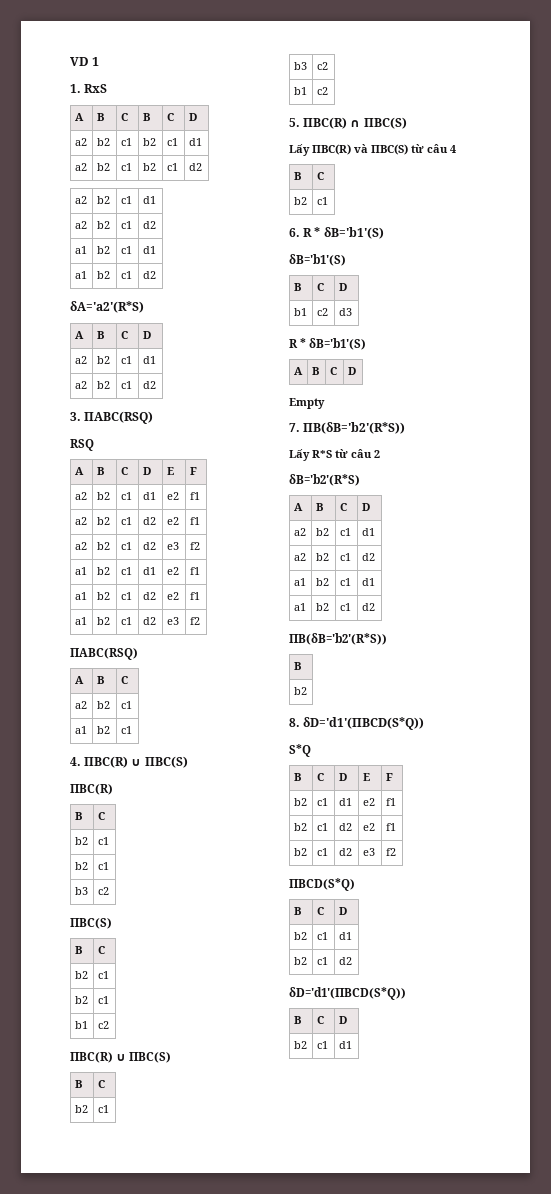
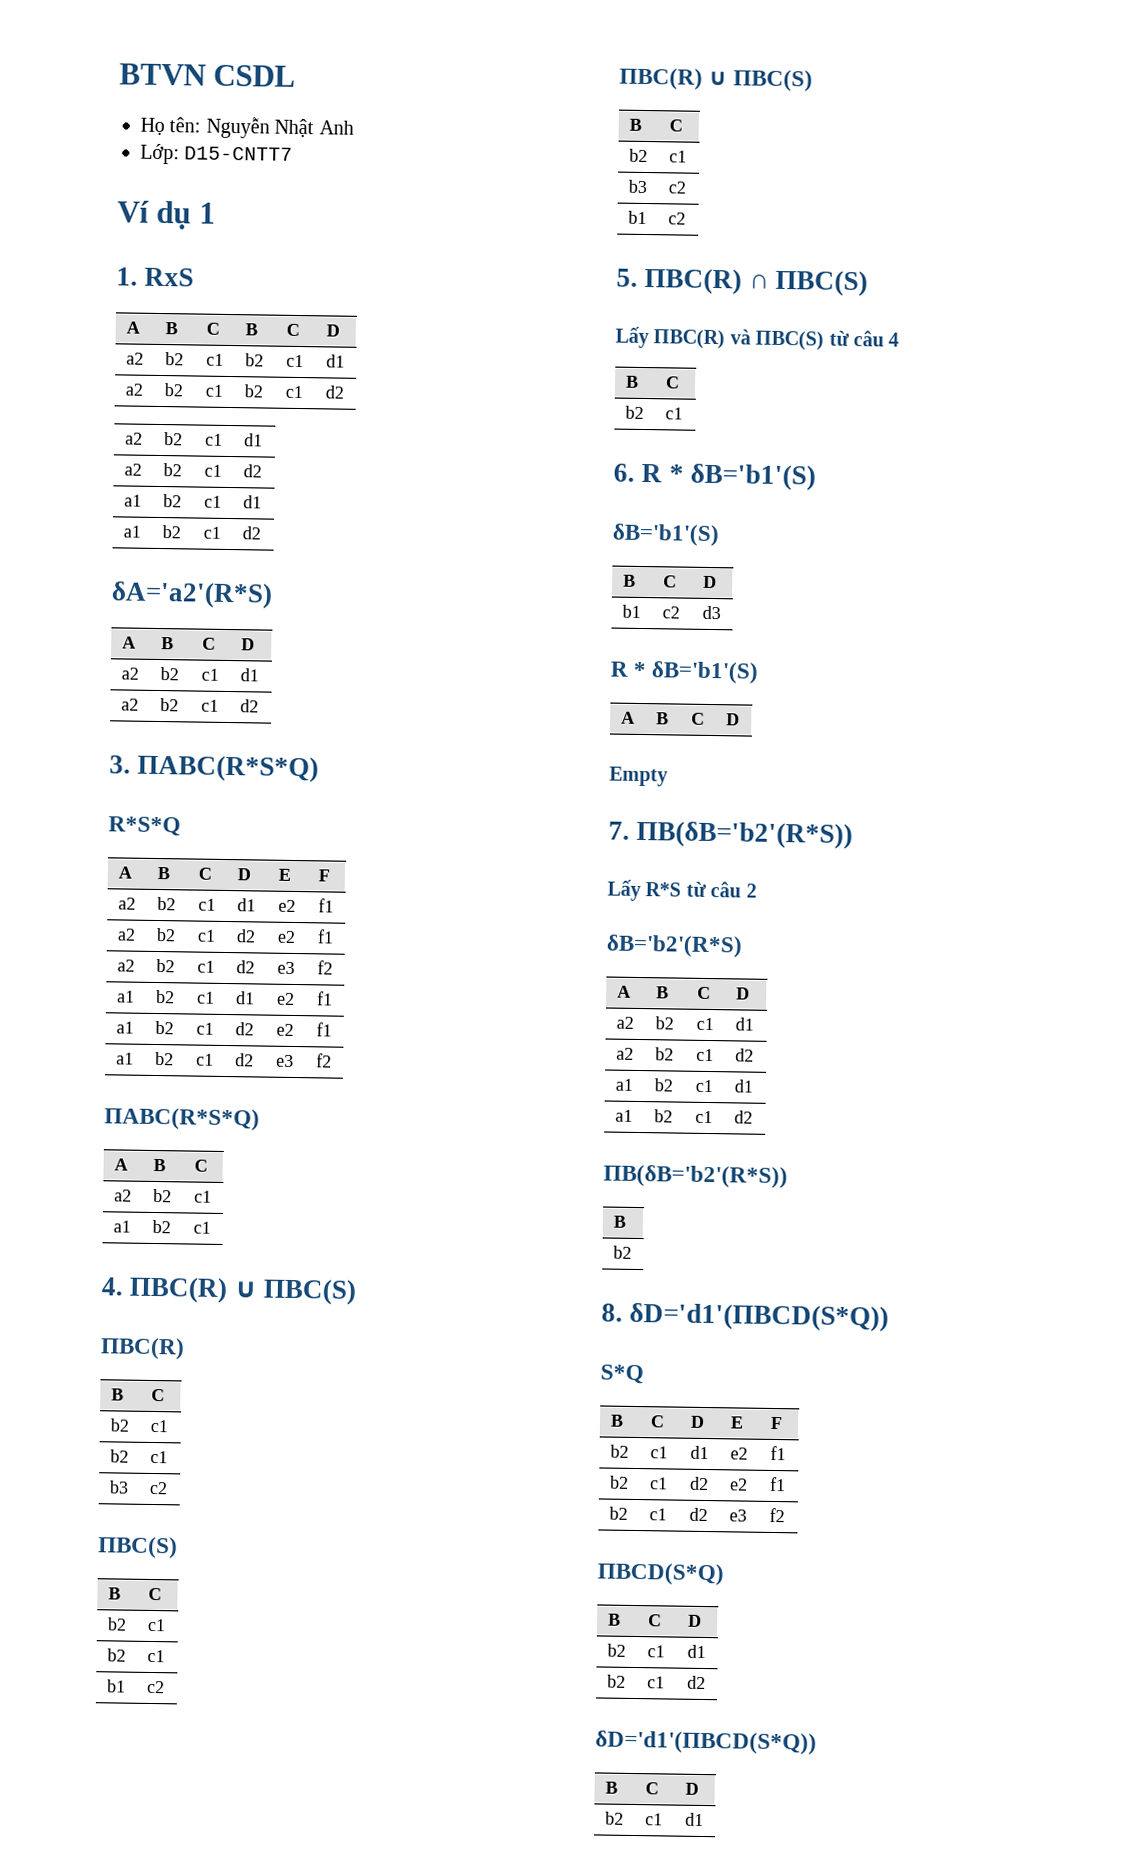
- VD 1
+ BTVN CSDL
+ Họ tên: Nguyễn Nhật Anh
+ Lớp: D15-CNTT7
+ Ví dụ 1
- 3. ΠABC(RSQ)
- RSQ
+ 3. ΠABC(R*S*Q)
+ R*S*Q
  a1 | b2 | c1 | d2 | e3 | f2
- ΠABC(RSQ)
+ ΠABC(R*S*Q)

